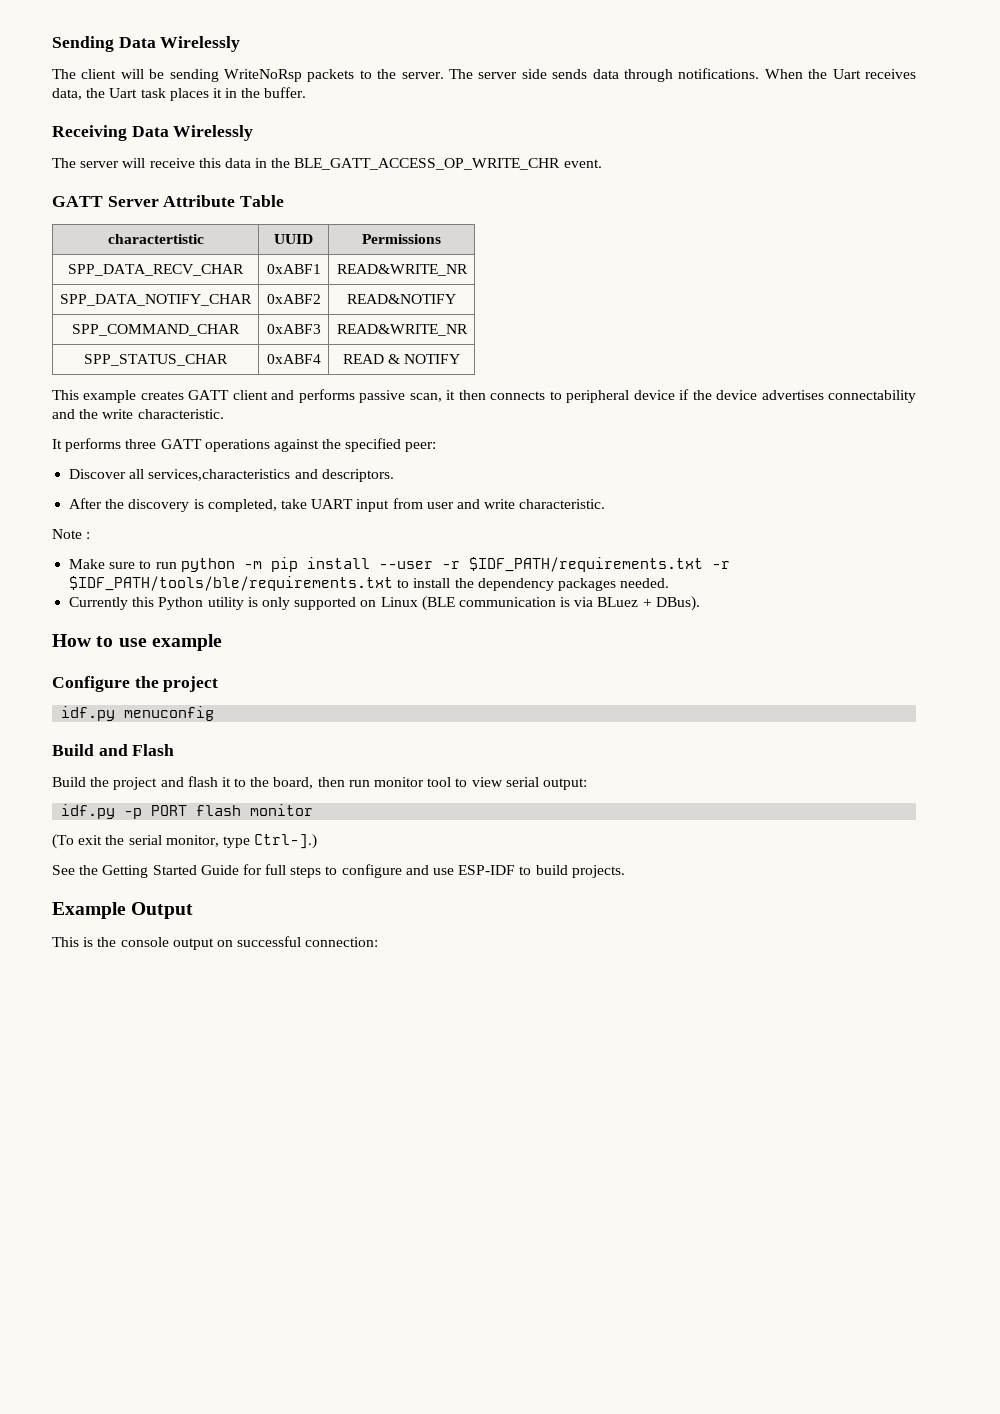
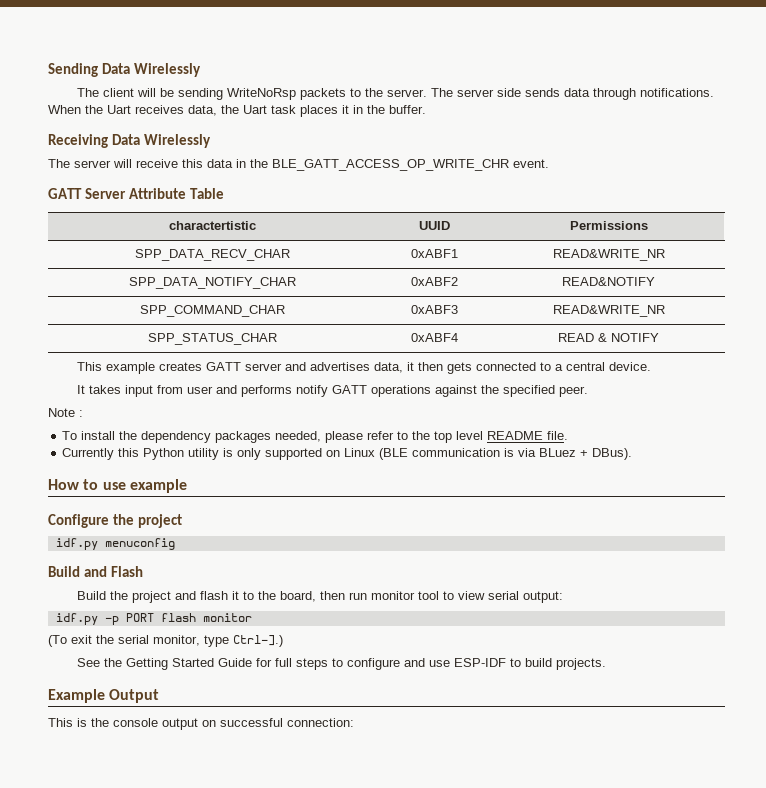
- This example creates GATT client and performs passive scan, it then connects to peripheral device if the device advertises connectability and the write characteristic.
- It performs three GATT operations against the specified peer:
- Discover all services,characteristics and descriptors.
- After the discovery is completed, take UART input from user and write characteristic.
+ This example creates GATT server and advertises data, it then gets connected to a central device.
+ It takes input from user and performs notify GATT operations against the specified peer.
  Note :
- Make sure to run python -m pip install --user -r $IDF_PATH/requirements.txt -r $IDF_PATH/tools/ble/requirements.txt to install the dependency packages needed.
+ To install the dependency packages needed, please refer to the top level README file.

